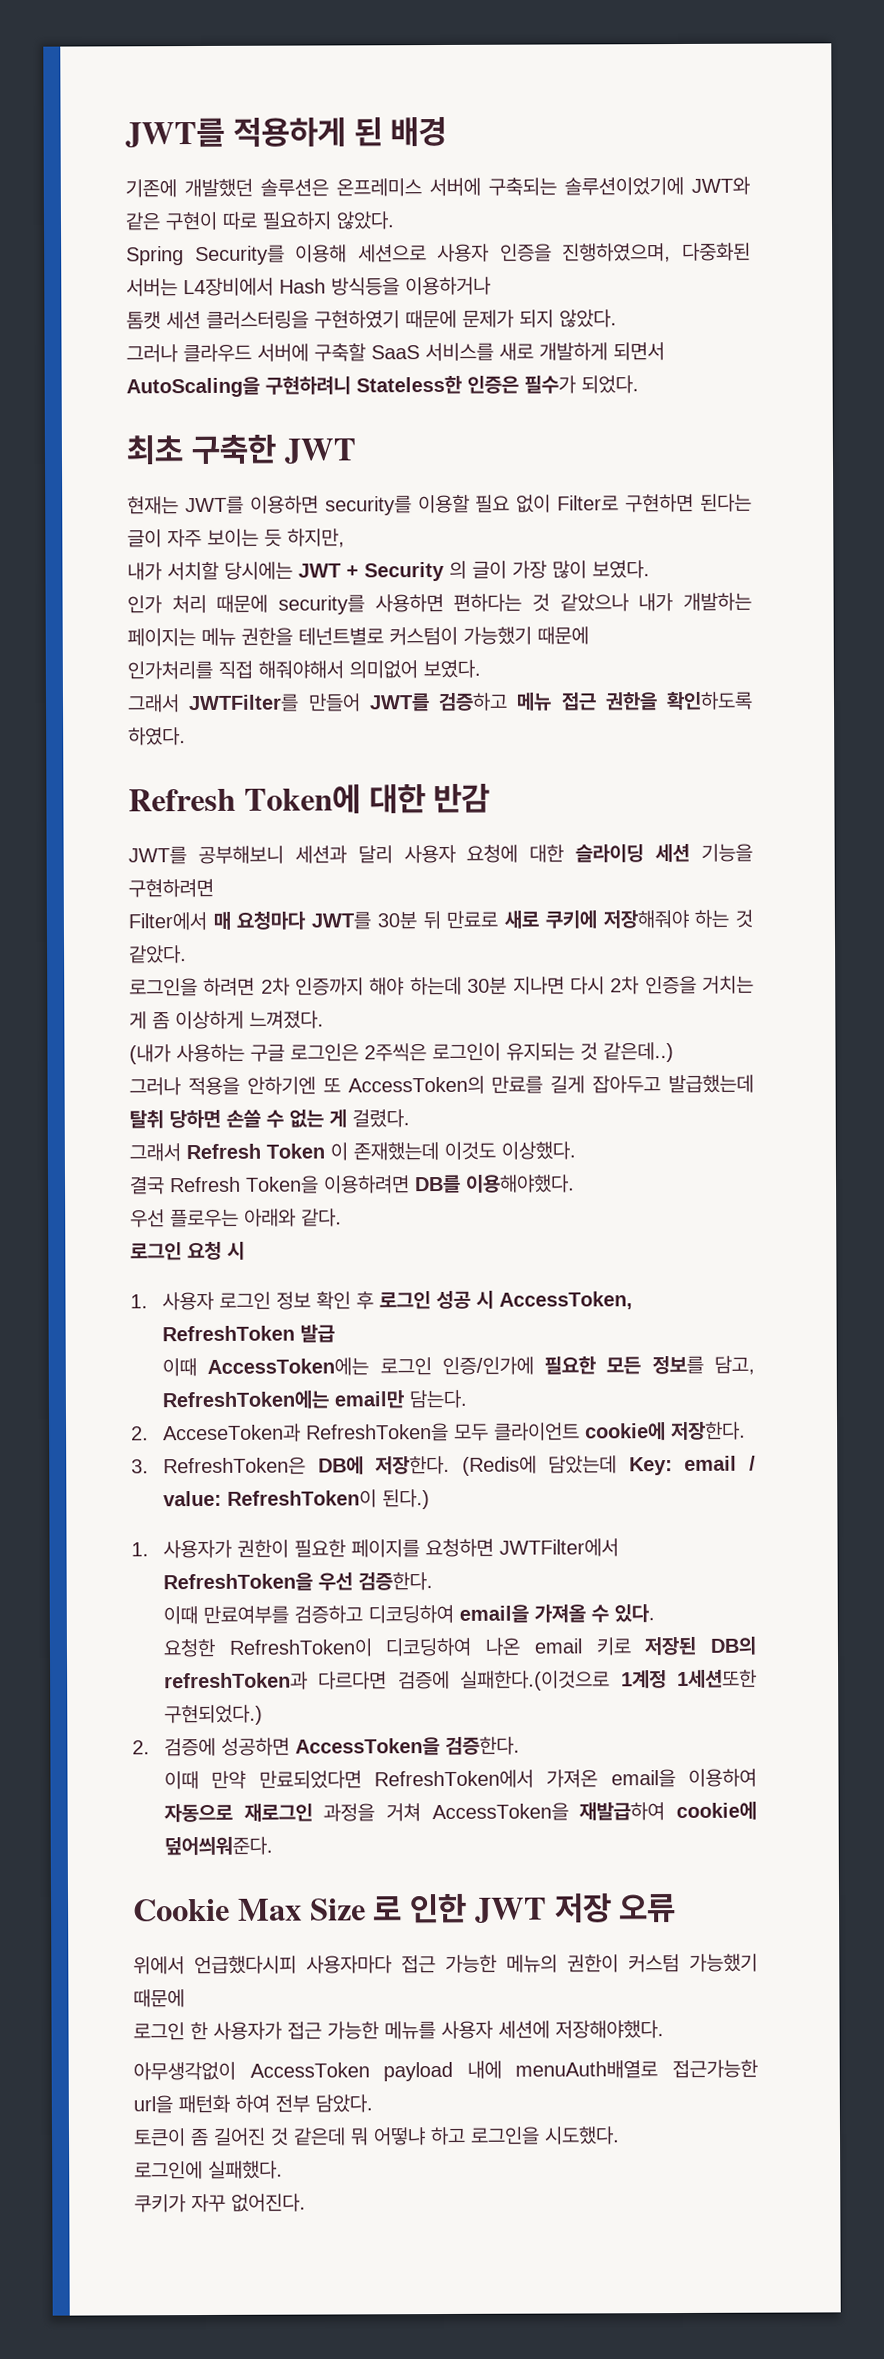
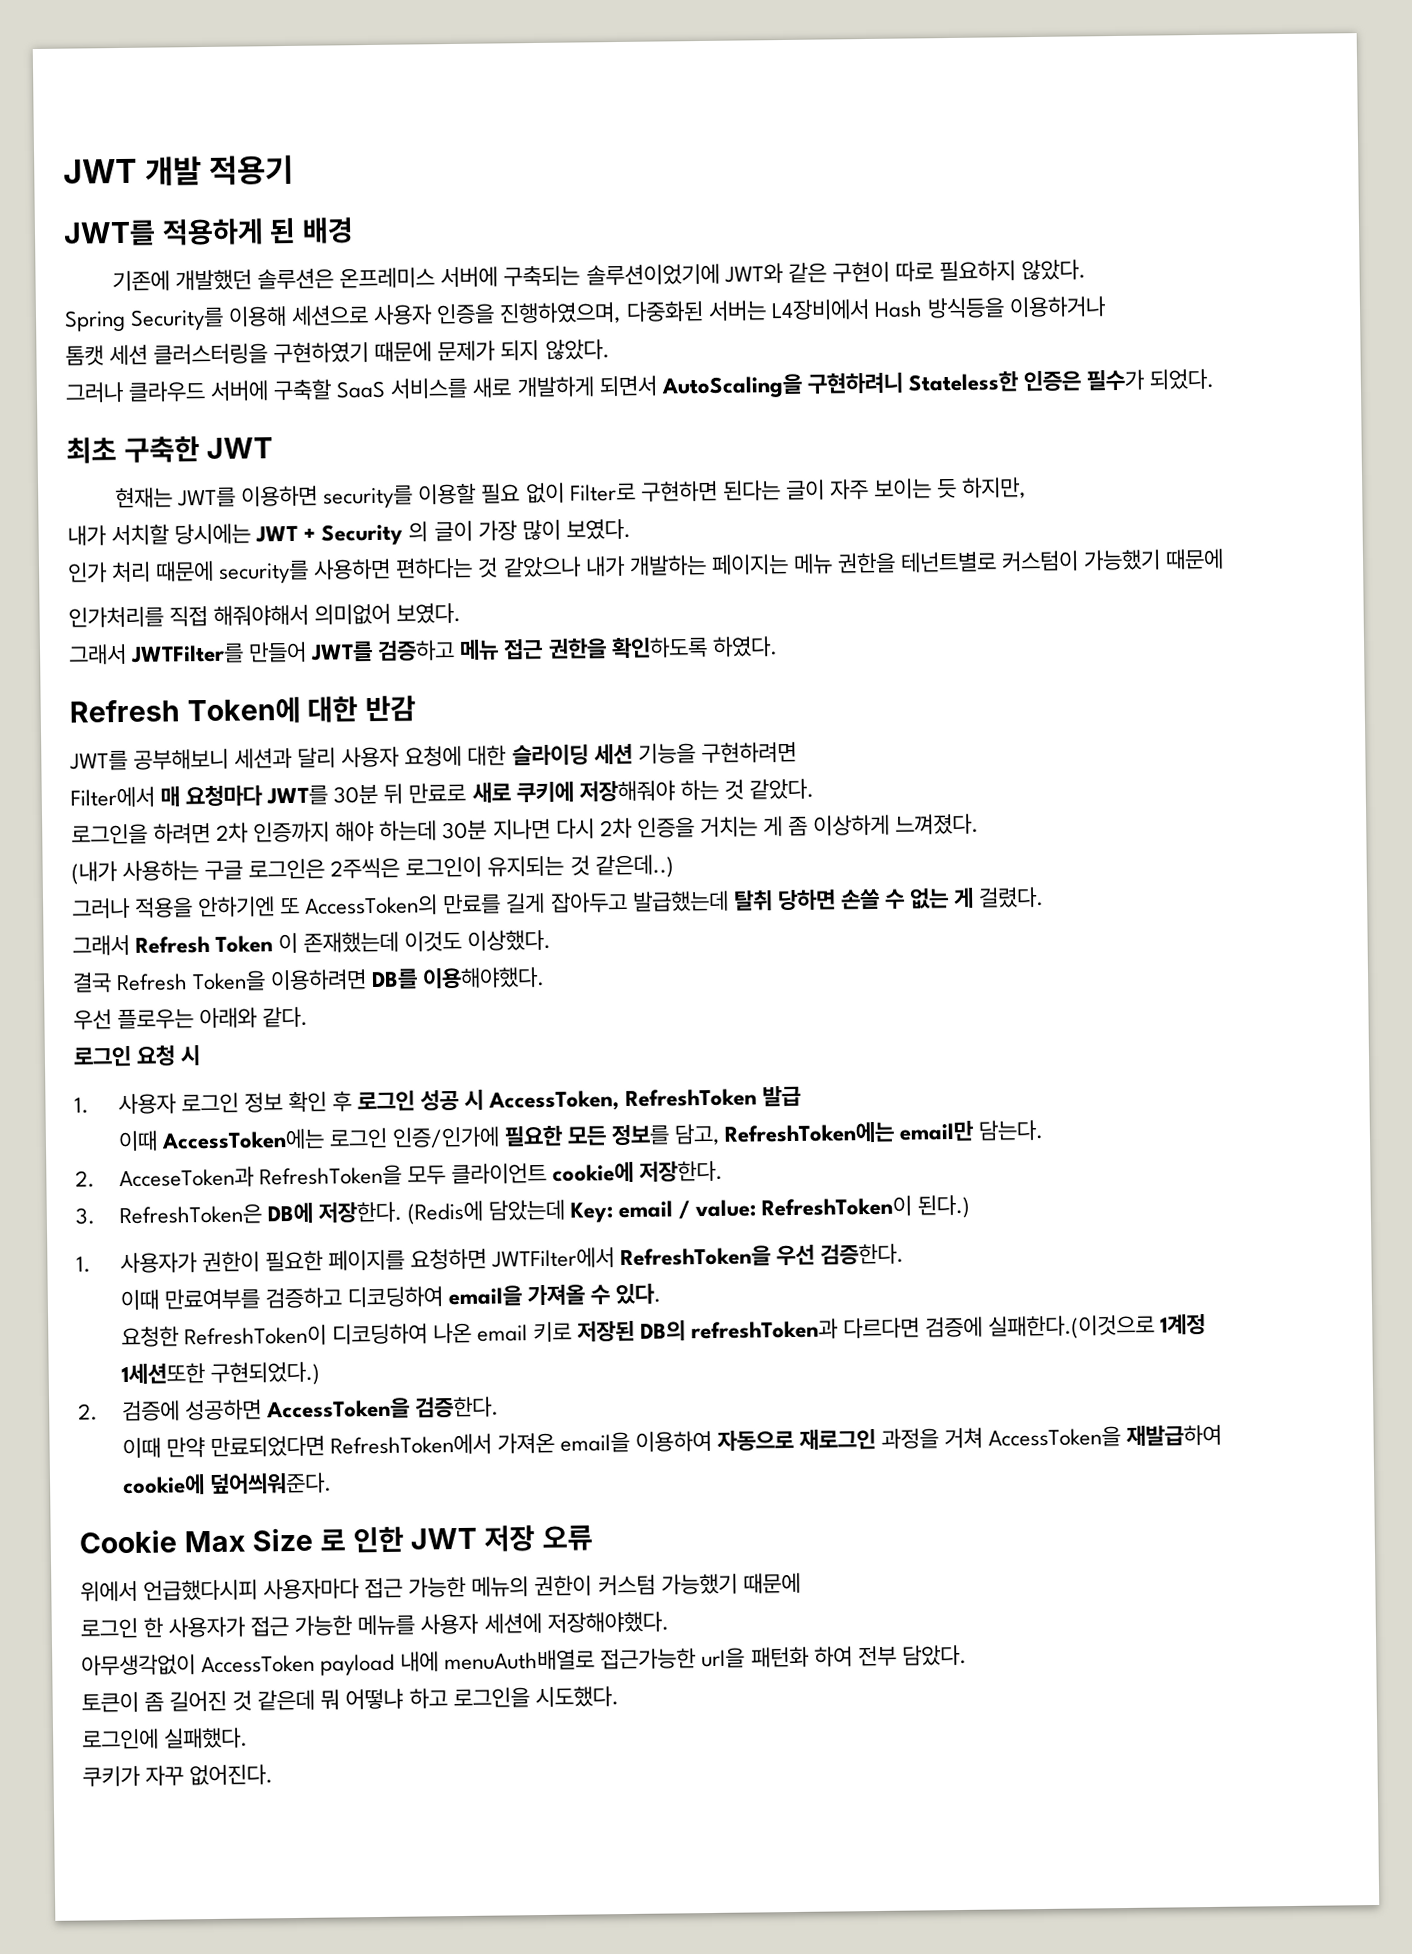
+ JWT 개발 적용기

